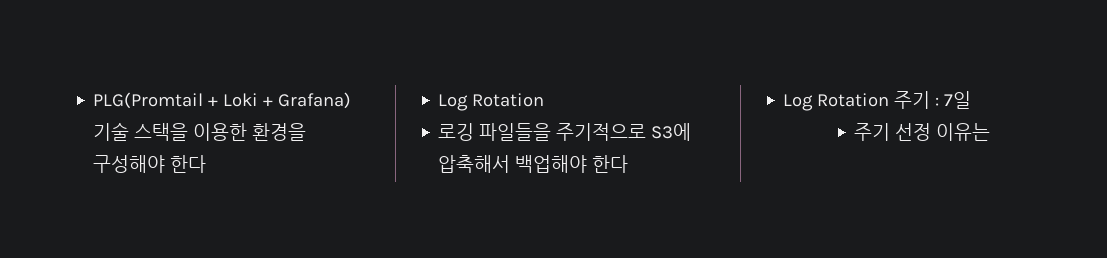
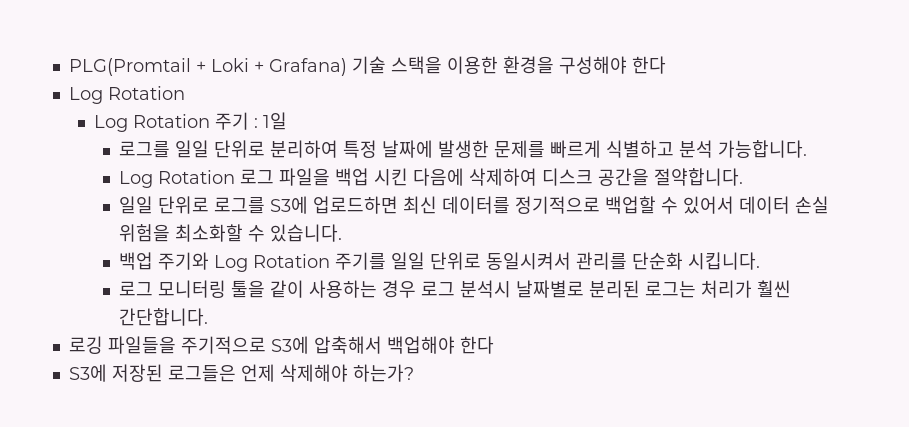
+ Log Rotation 주기 : 1일
+ 로그를 일일 단위로 분리하여 특정 날짜에 발생한 문제를 빠르게 식별하고 분석 가능합니다.
+ Log Rotation 로그 파일을 백업 시킨 다음에 삭제하여 디스크 공간을 절약합니다.
+ 일일 단위로 로그를 S3에 업로드하면 최신 데이터를 정기적으로 백업할 수 있어서 데이터 손실 위험을 최소화할 수 있습니다.
+ 백업 주기와 Log Rotation 주기를 일일 단위로 동일시켜서 관리를 단순화 시킵니다.
+ 로그 모니터링 툴을 같이 사용하는 경우 로그 분석시 날짜별로 분리된 로그는 처리가 훨씬 간단합니다.
- Log Rotation 주기 : 7일
- 주기 선정 이유는
+ S3에 저장된 로그들은 언제 삭제해야 하는가?

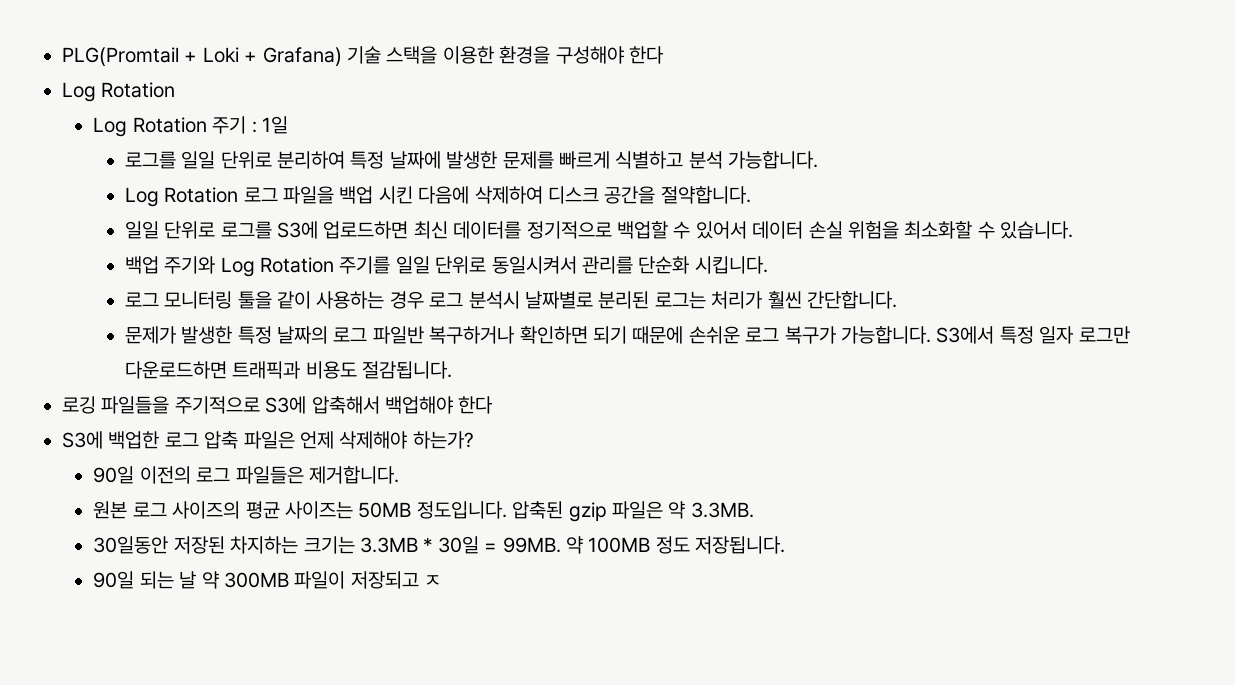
+ 문제가 발생한 특정 날짜의 로그 파일반 복구하거나 확인하면 되기 때문에 손쉬운 로그 복구가 가능합니다. S3에서 특정 일자 로그만 다운로드하면 트래픽과 비용도 절감됩니다.
- S3에 저장된 로그들은 언제 삭제해야 하는가?
+ S3에 백업한 로그 압축 파일은 언제 삭제해야 하는가?
+ 90일 이전의 로그 파일들은 제거합니다.
+ 원본 로그 사이즈의 평균 사이즈는 50MB 정도입니다. 압축된 gzip 파일은 약 3.3MB.
+ 30일동안 저장된 차지하는 크기는 3.3MB * 30일 = 99MB. 약 100MB 정도 저장됩니다.
+ 90일 되는 날 약 300MB 파일이 저장되고 ㅈ

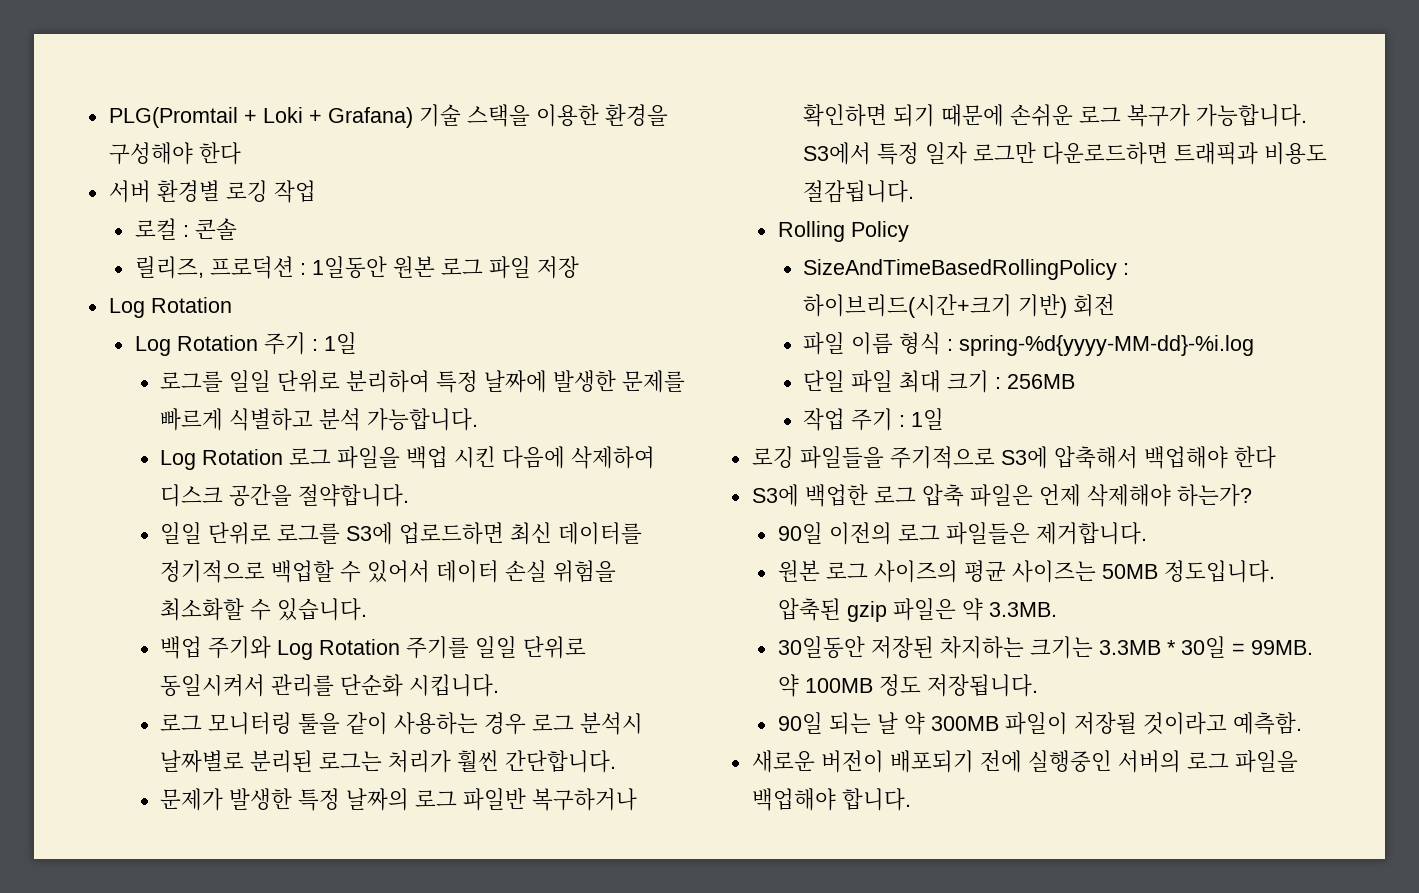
+ 서버 환경별 로깅 작업
+ 로컬 : 콘솔
+ 릴리즈, 프로덕션 : 1일동안 원본 로그 파일 저장
+ Rolling Policy
+ SizeAndTimeBasedRollingPolicy : 하이브리드(시간+크기 기반) 회전
+ 파일 이름 형식 : spring-%d{yyyy-MM-dd}-%i.log
+ 단일 파일 최대 크기 : 256MB
+ 작업 주기 : 1일
- 90일 되는 날 약 300MB 파일이 저장되고 ㅈ
+ 90일 되는 날 약 300MB 파일이 저장될 것이라고 예측함.
+ 새로운 버전이 배포되기 전에 실행중인 서버의 로그 파일을 백업해야 합니다.

